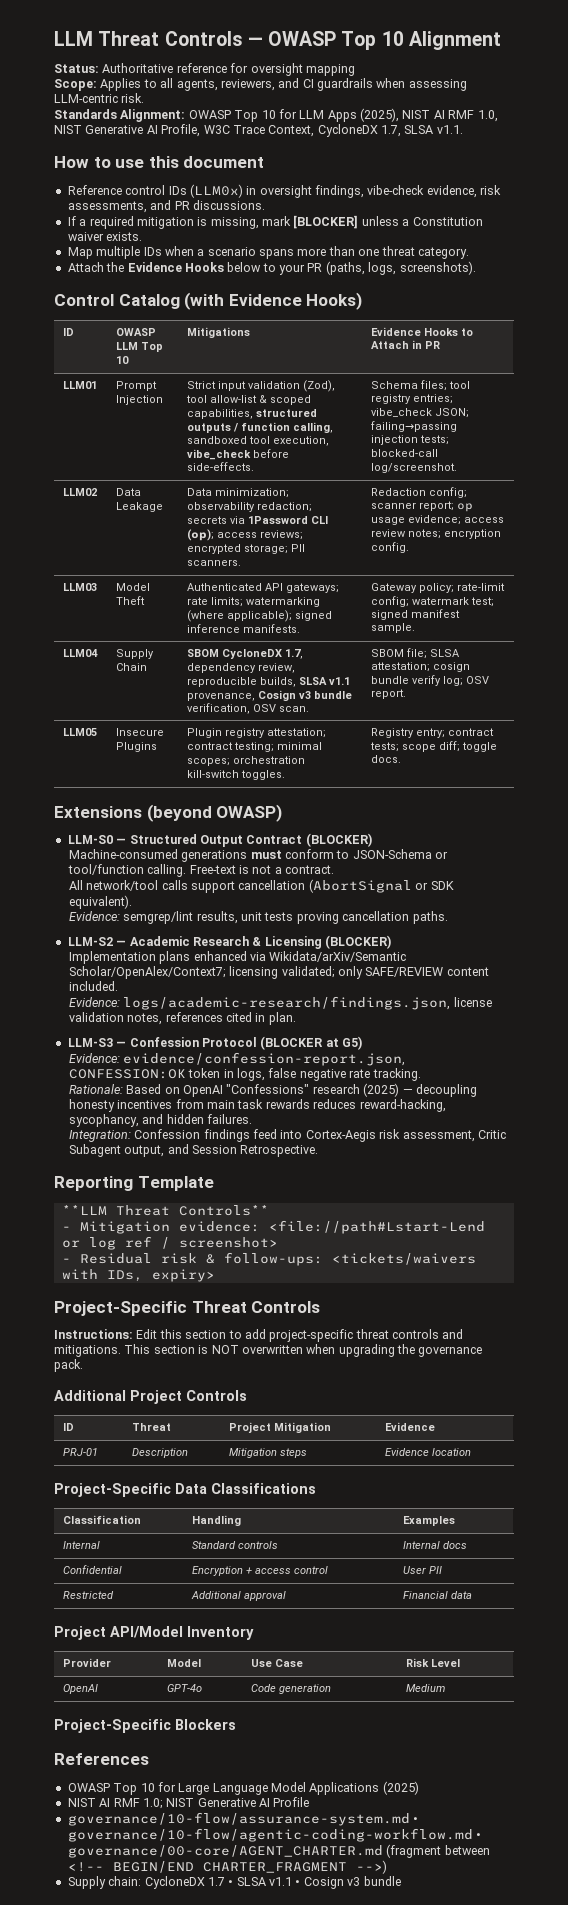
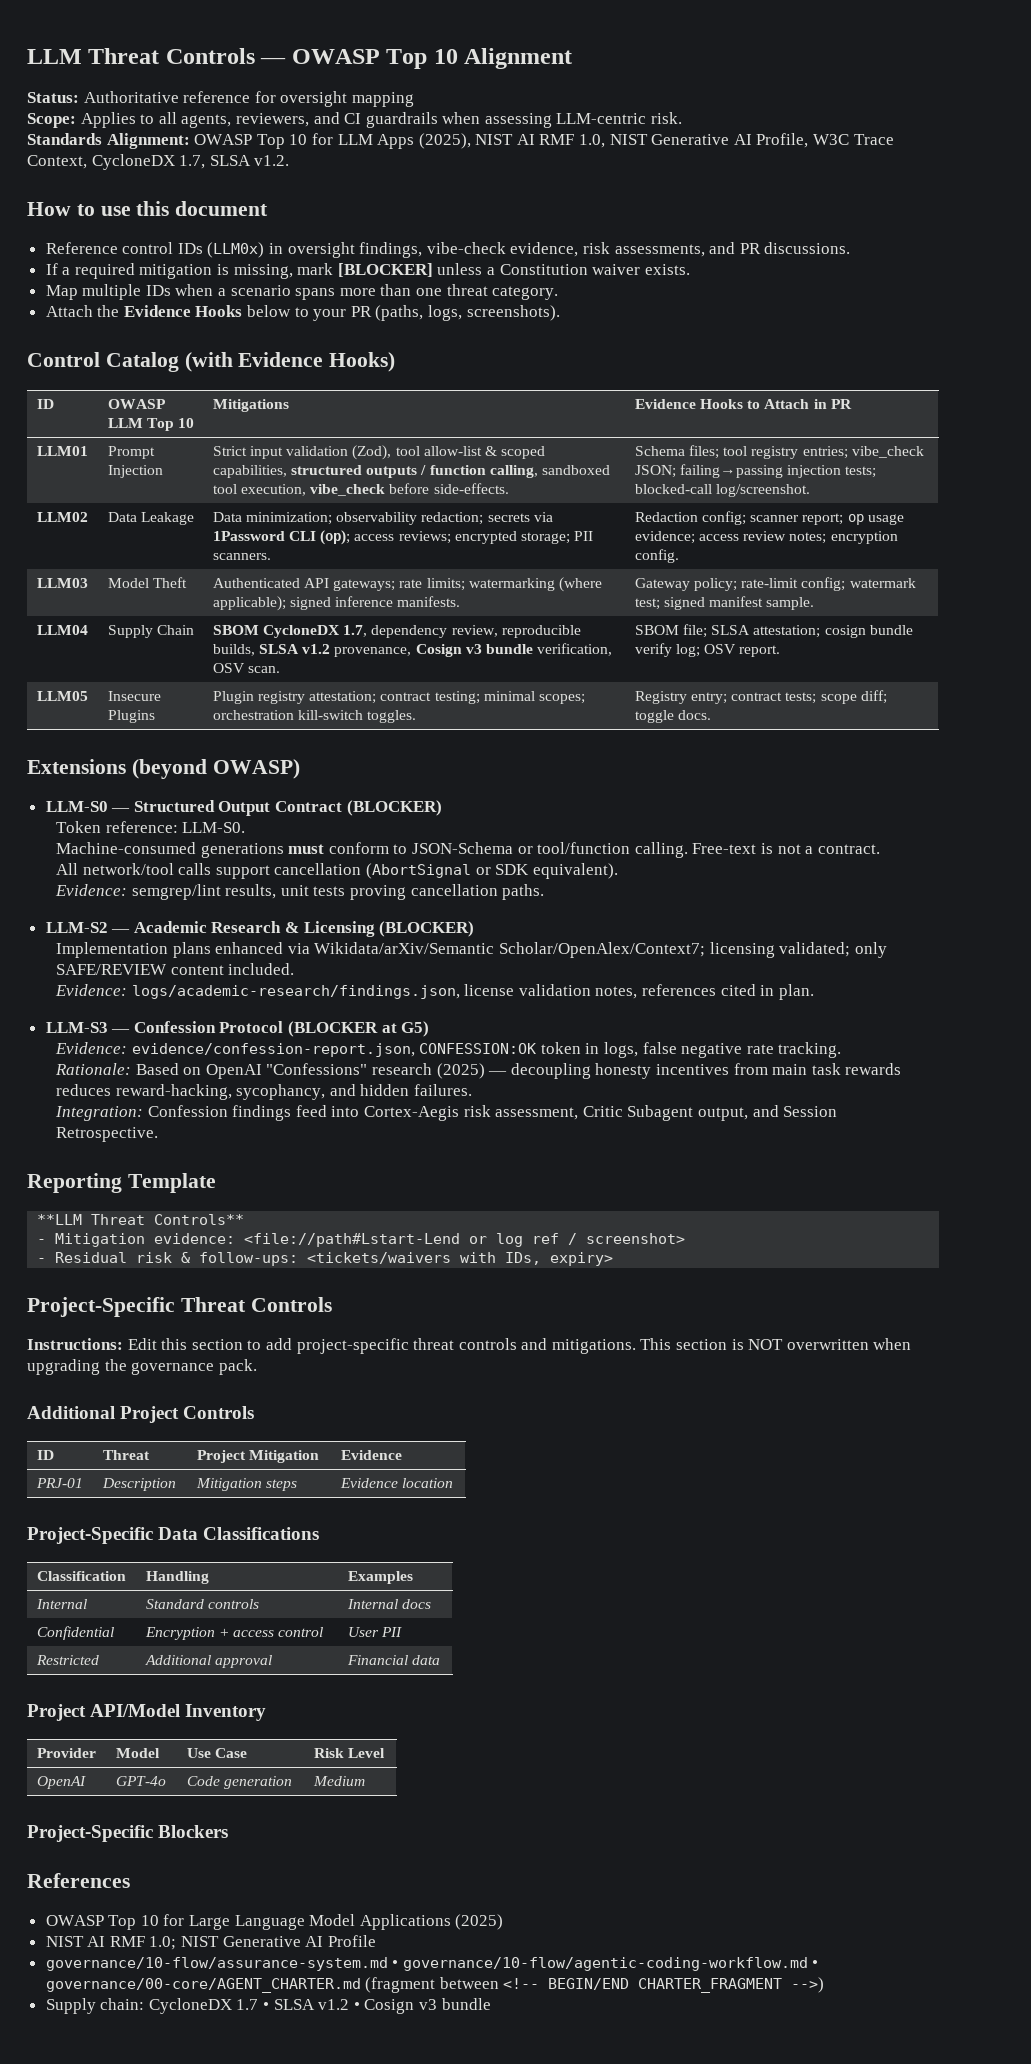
- Standards Alignment: OWASP Top 10 for LLM Apps (2025), NIST AI RMF 1.0, NIST Generative AI Profile, W3C Trace Context, CycloneDX 1.7, SLSA v1.1.
+ Standards Alignment: OWASP Top 10 for LLM Apps (2025), NIST AI RMF 1.0, NIST Generative AI Profile, W3C Trace Context, CycloneDX 1.7, SLSA v1.2.
- LLM04 | Supply Chain | SBOM CycloneDX 1.7, dependency review, reproducible builds, SLSA v1.1 provenance, Cosign v3 bundle verification, OSV scan. | SBOM file; SLSA attestation; cosign bundle verify log; OSV report.
+ LLM04 | Supply Chain | SBOM CycloneDX 1.7, dependency review, reproducible builds, SLSA v1.2 provenance, Cosign v3 bundle verification, OSV scan. | SBOM file; SLSA attestation; cosign bundle verify log; OSV report.
+ Token reference: LLM-S0.
- Supply chain: CycloneDX 1.7 • SLSA v1.1 • Cosign v3 bundle
+ Supply chain: CycloneDX 1.7 • SLSA v1.2 • Cosign v3 bundle

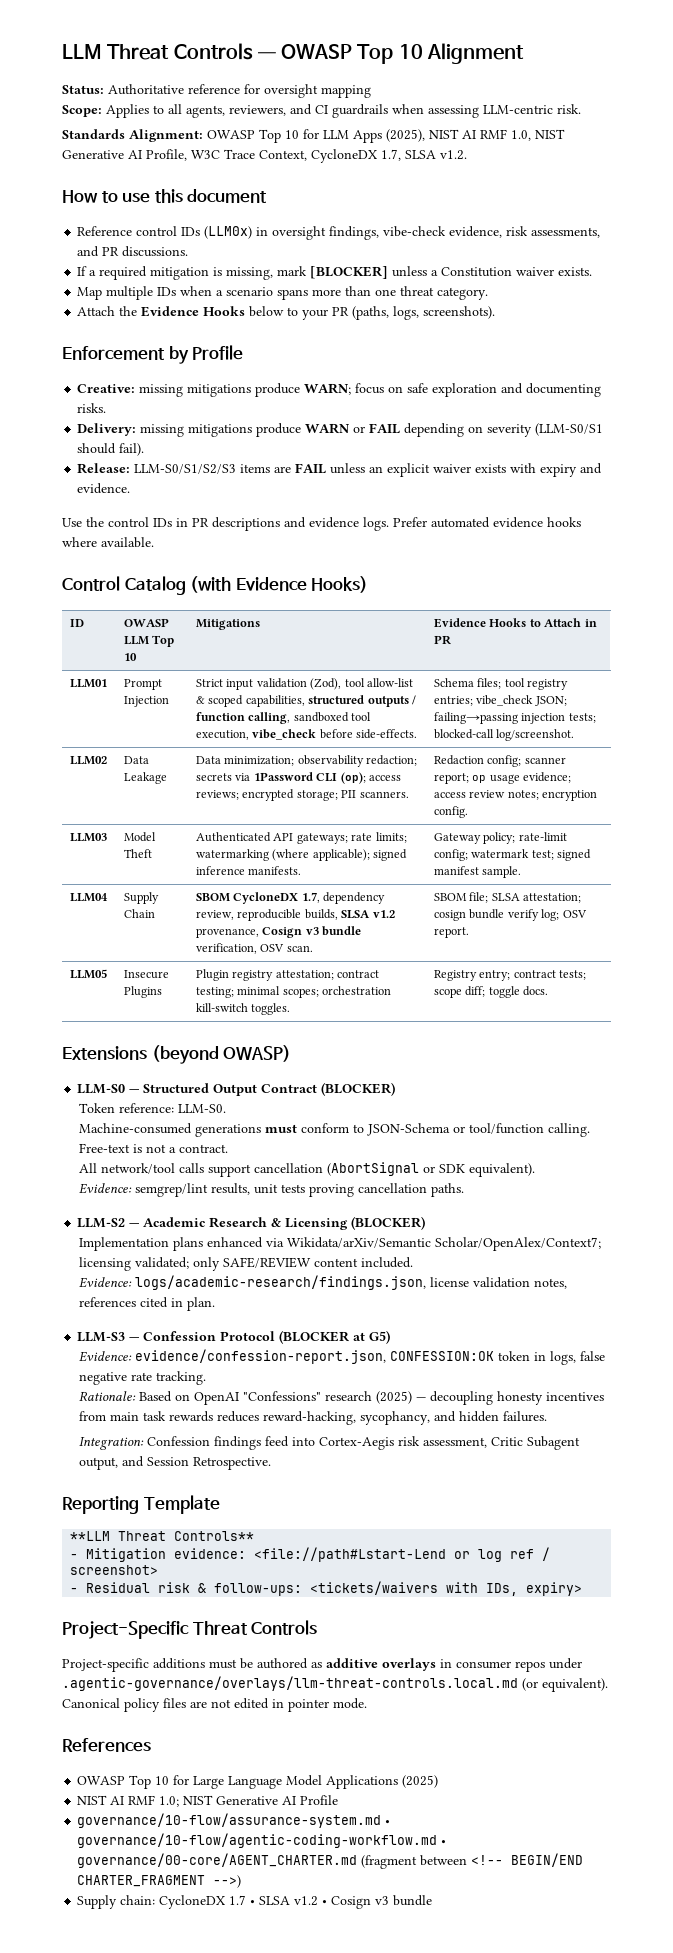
+ Enforcement by Profile
+ Creative: missing mitigations produce WARN; focus on safe exploration and documenting risks.
+ Delivery: missing mitigations produce WARN or FAIL depending on severity (LLM-S0/S1 should fail).
+ Release: LLM-S0/S1/S2/S3 items are FAIL unless an explicit waiver exists with expiry and evidence.
+ Use the control IDs in PR descriptions and evidence logs. Prefer automated evidence hooks where available.
- Instructions: Edit this section to add project-specific threat controls and mitigations. This section is NOT overwritten when upgrading the governance pack.
- Additional Project Controls
- ID | Threat | Project Mitigation | Evidence
- PRJ-01 | Description | Mitigation steps | Evidence location
- Project-Specific Data Classifications
- Classification | Handling | Examples
- Internal | Standard controls | Internal docs
- Confidential | Encryption + access control | User PII
- Restricted | Additional approval | Financial data
- Project API/Model Inventory
- Provider | Model | Use Case | Risk Level
- OpenAI | GPT-4o | Code generation | Medium
- Project-Specific Blockers
+ Project-specific additions must be authored as additive overlays in consumer repos under .agentic-governance/overlays/llm-threat-controls.local.md (or equivalent). Canonical policy files are not edited in pointer mode.

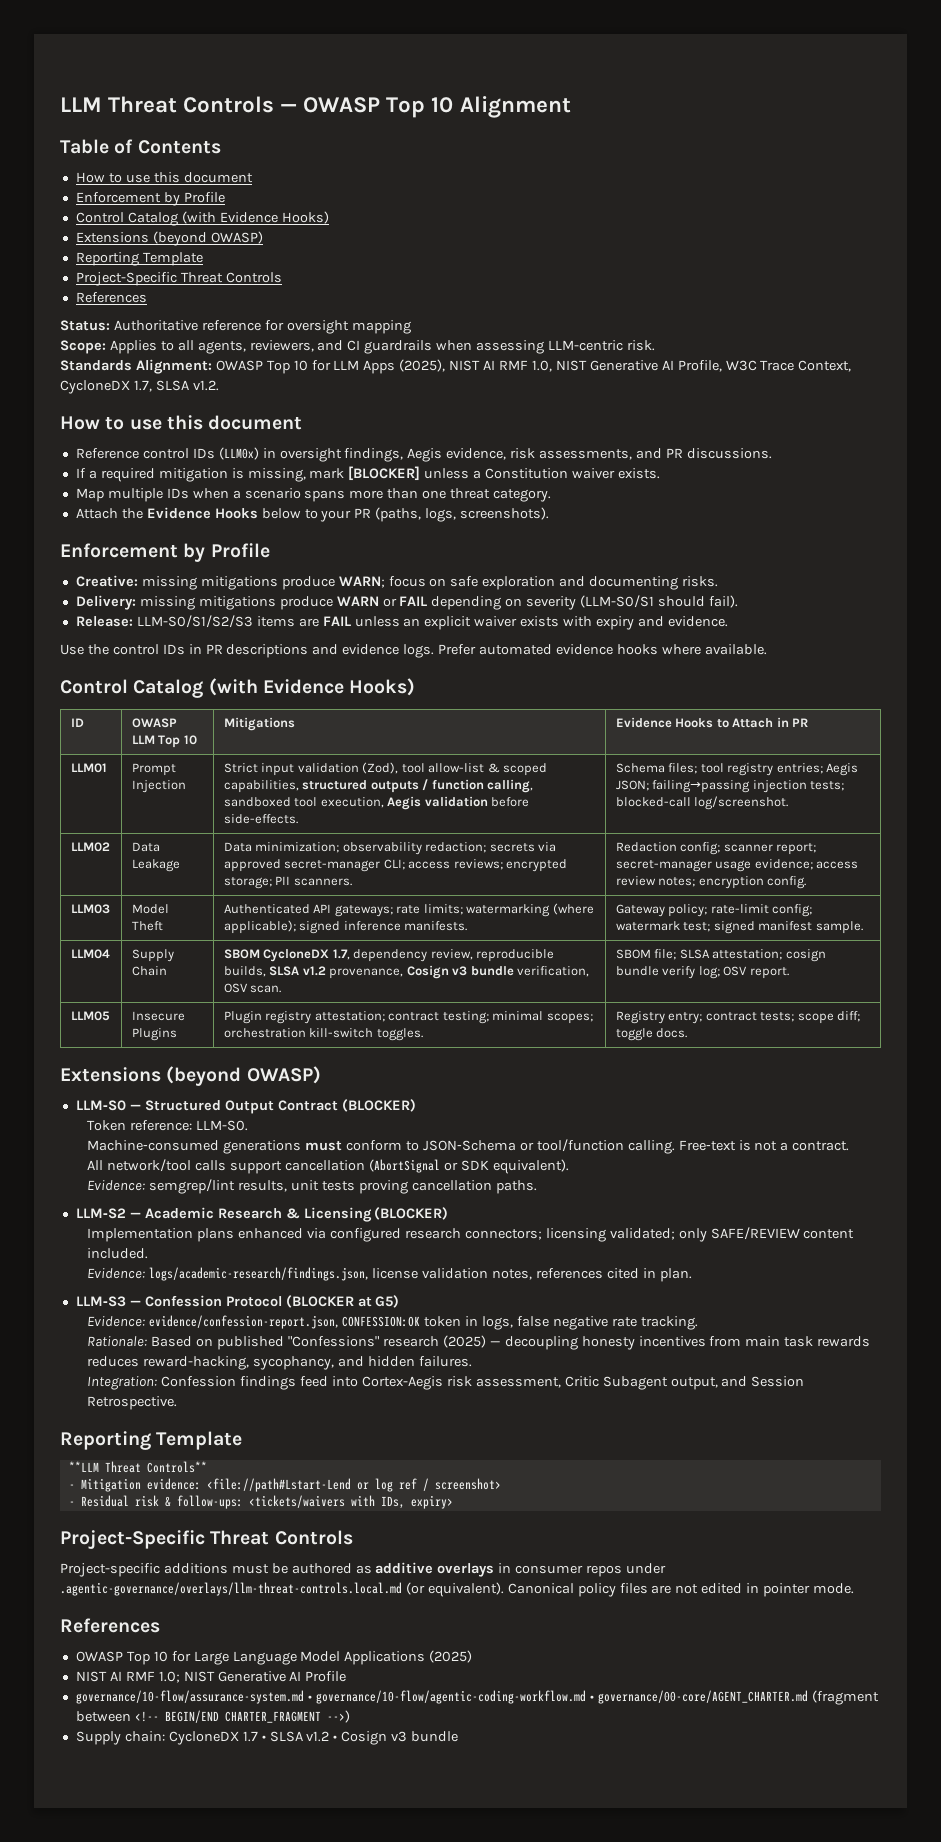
+ Table of Contents
+ How to use this document
+ Enforcement by Profile
+ Control Catalog (with Evidence Hooks)
+ Extensions (beyond OWASP)
+ Reporting Template
+ Project-Specific Threat Controls
+ References
- Reference control IDs (LLM0x) in oversight findings, vibe-check evidence, risk assessments, and PR discussions.
+ Reference control IDs (LLM0x) in oversight findings, Aegis evidence, risk assessments, and PR discussions.
- LLM01 | Prompt Injection | Strict input validation (Zod), tool allow-list & scoped capabilities, structured outputs / function calling, sandboxed tool execution, vibe_check before side-effects. | Schema files; tool registry entries; vibe_check JSON; failing→passing injection tests; blocked-call log/screenshot.
+ LLM01 | Prompt Injection | Strict input validation (Zod), tool allow-list & scoped capabilities, structured outputs / function calling, sandboxed tool execution, Aegis validation before side-effects. | Schema files; tool registry entries; Aegis JSON; failing→passing injection tests; blocked-call log/screenshot.
- LLM02 | Data Leakage | Data minimization; observability redaction; secrets via 1Password CLI (op); access reviews; encrypted storage; PII scanners. | Redaction config; scanner report; op usage evidence; access review notes; encryption config.
+ LLM02 | Data Leakage | Data minimization; observability redaction; secrets via approved secret-manager CLI; access reviews; encrypted storage; PII scanners. | Redaction config; scanner report; secret-manager usage evidence; access review notes; encryption config.
- Implementation plans enhanced via Wikidata/arXiv/Semantic Scholar/OpenAlex/Context7; licensing validated; only SAFE/REVIEW content included.
+ Implementation plans enhanced via configured research connectors; licensing validated; only SAFE/REVIEW content included.
- Rationale: Based on OpenAI "Confessions" research (2025) — decoupling honesty incentives from main task rewards reduces reward-hacking, sycophancy, and hidden failures.
+ Rationale: Based on published "Confessions" research (2025) — decoupling honesty incentives from main task rewards reduces reward-hacking, sycophancy, and hidden failures.

